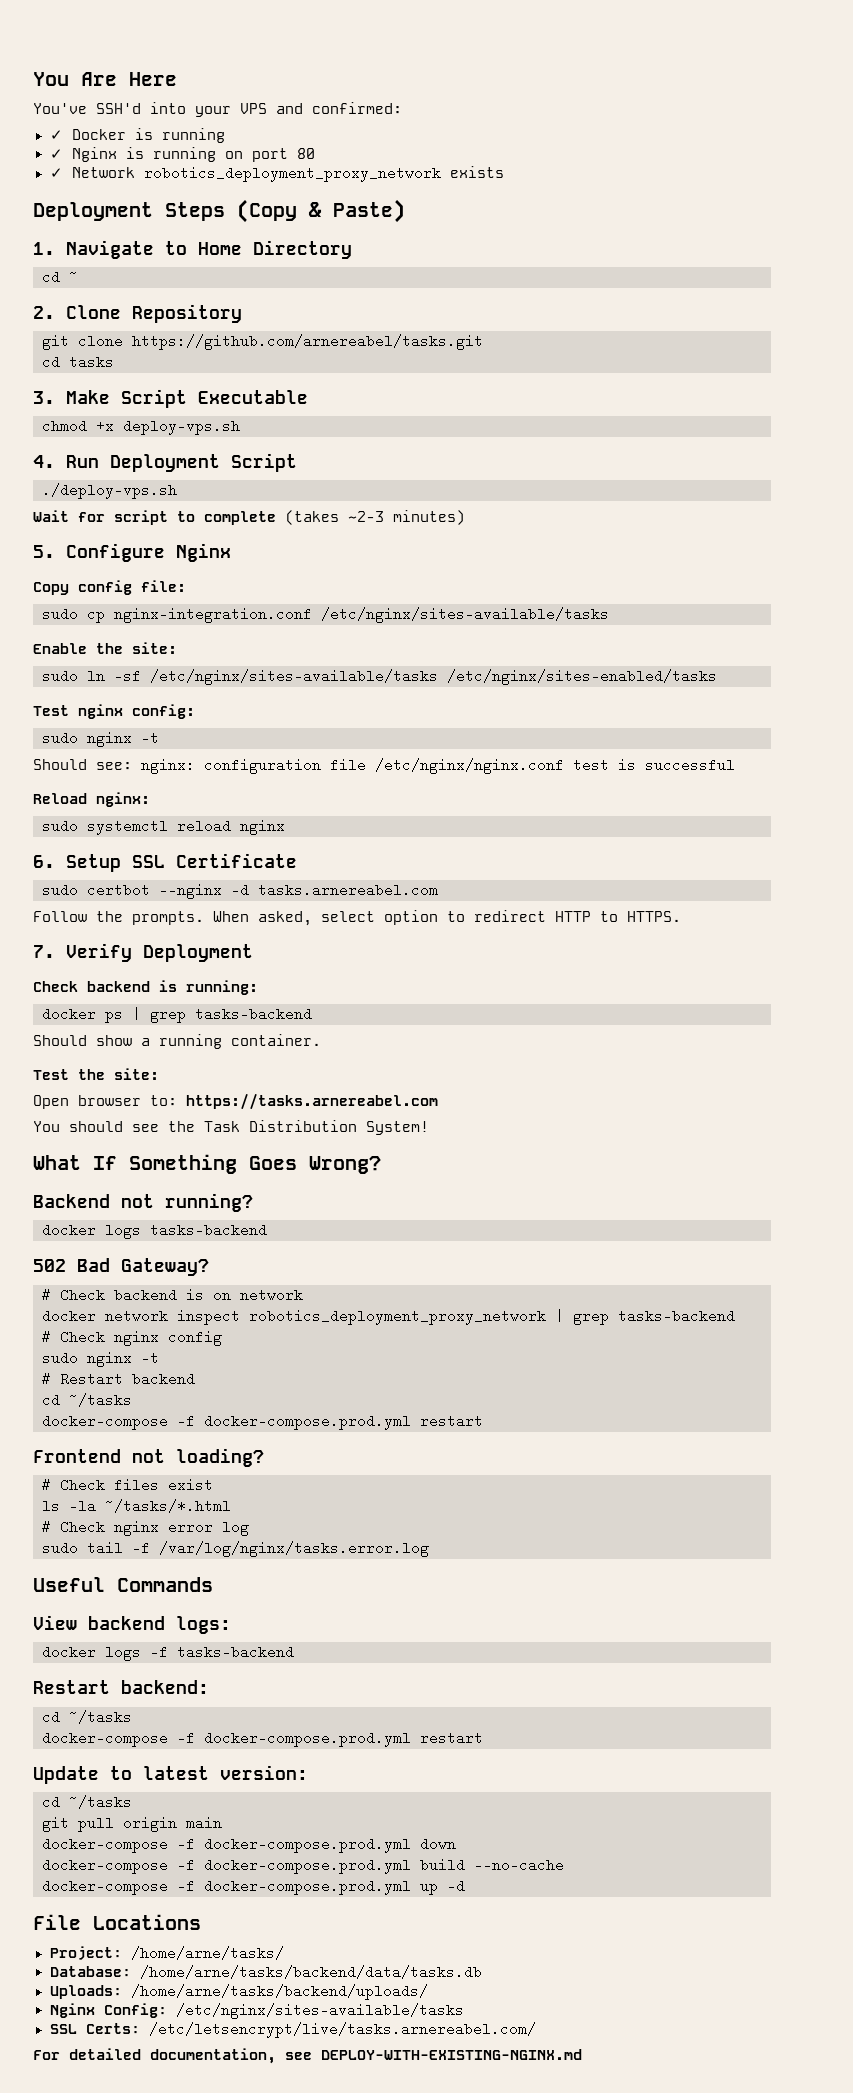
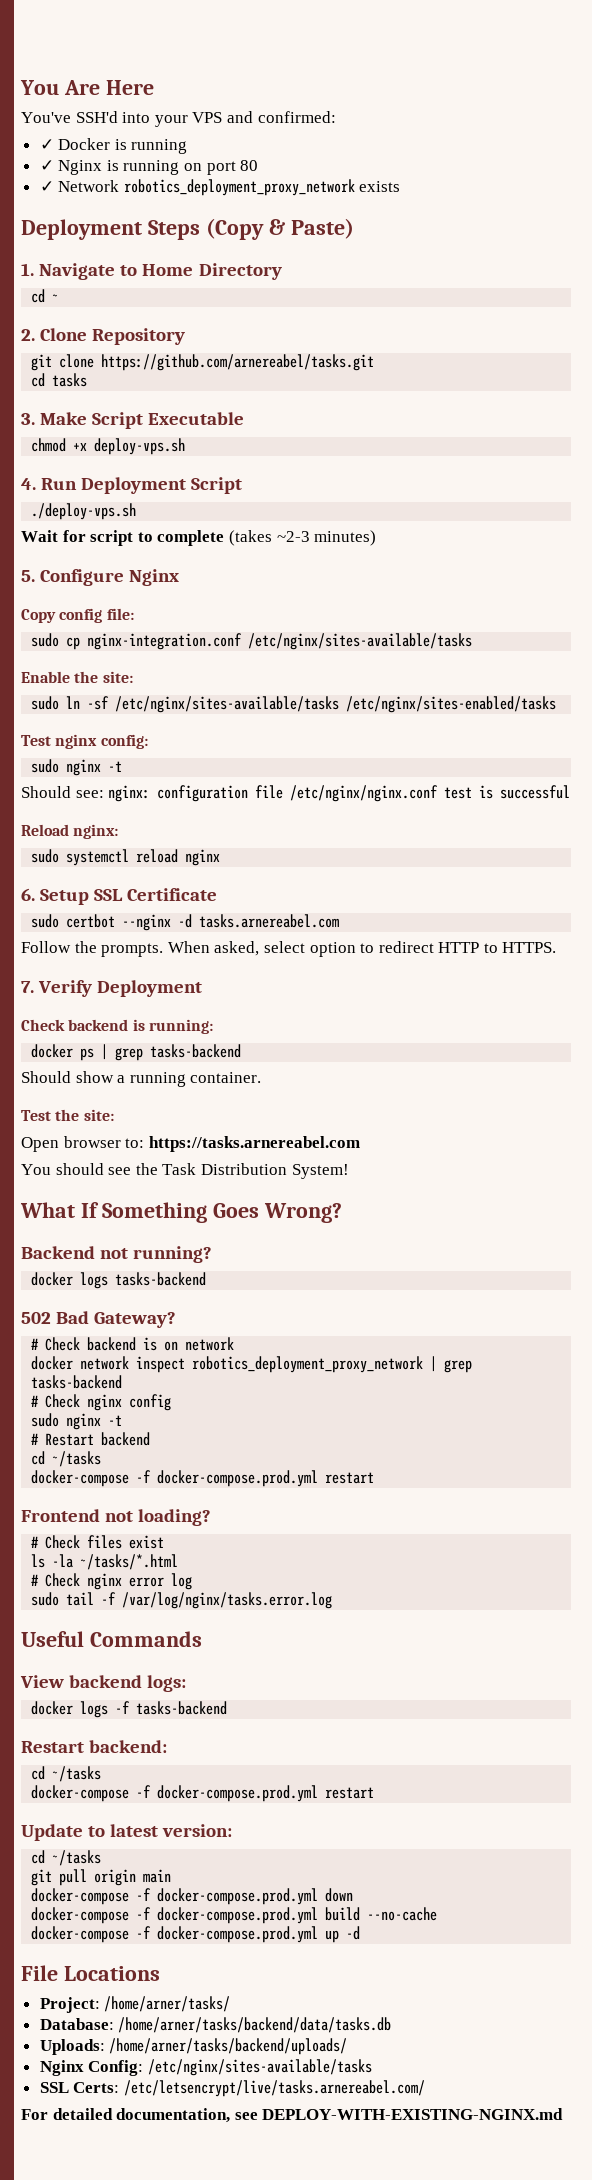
- Project: /home/arne/tasks/
+ Project: /home/arner/tasks/
- Database: /home/arne/tasks/backend/data/tasks.db
+ Database: /home/arner/tasks/backend/data/tasks.db
- Uploads: /home/arne/tasks/backend/uploads/
+ Uploads: /home/arner/tasks/backend/uploads/

